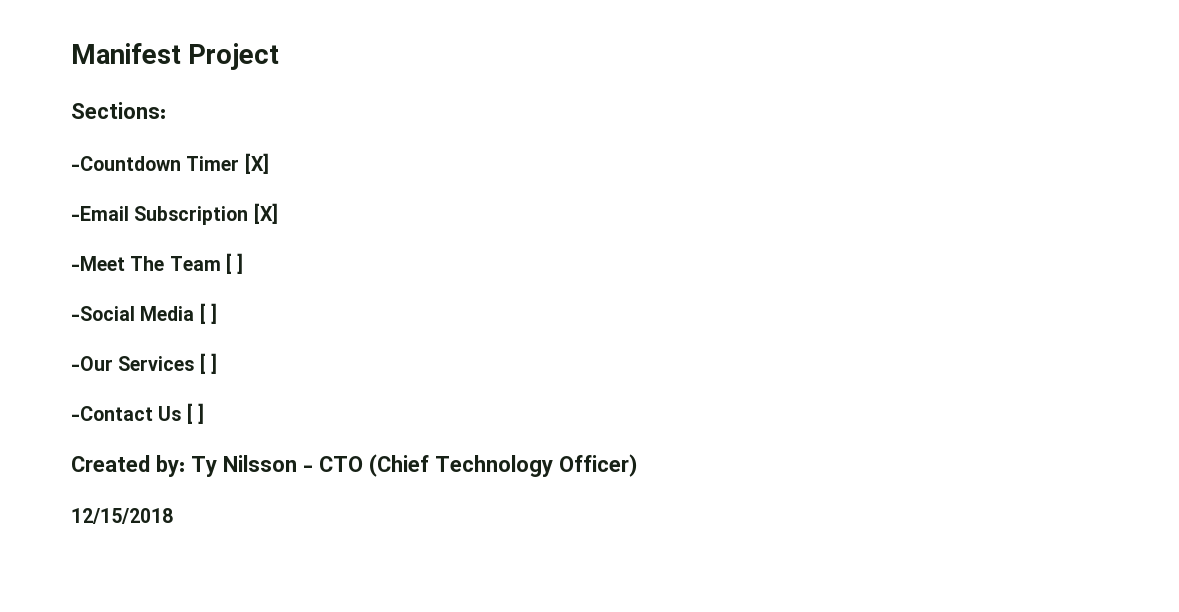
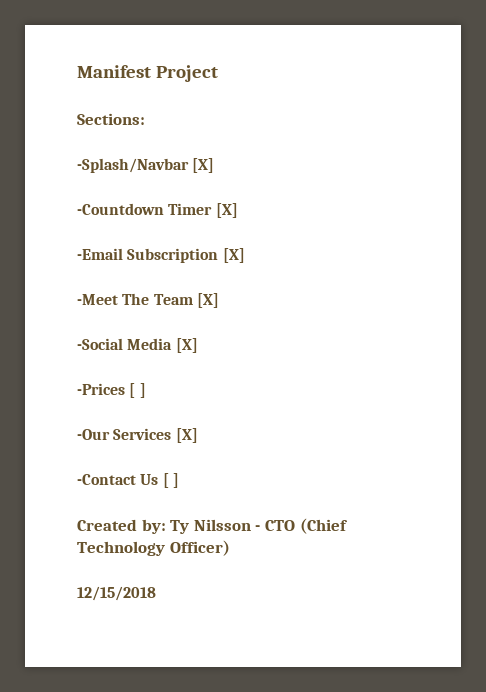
+ -Splash/Navbar [X]
- -Meet The Team [ ]
+ -Meet The Team [X]
- -Social Media [ ]
+ -Social Media [X]
+ -Prices [ ]
- -Our Services [ ]
+ -Our Services [X]

